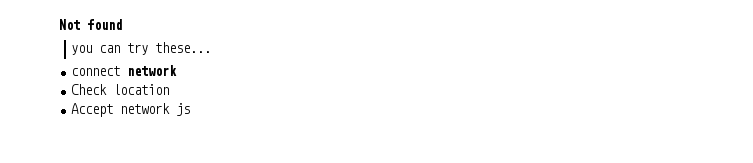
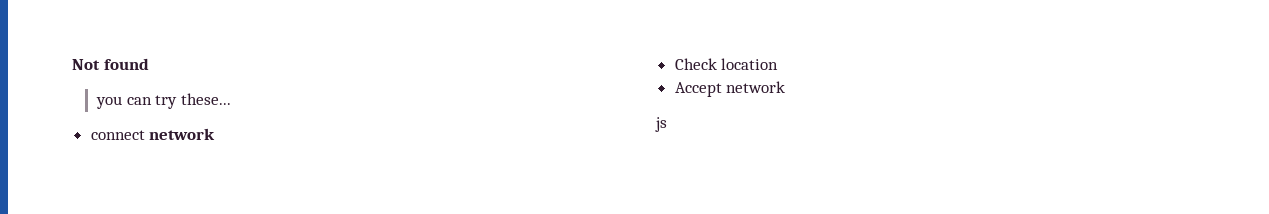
- Accept network js
+ Accept network
+ js

